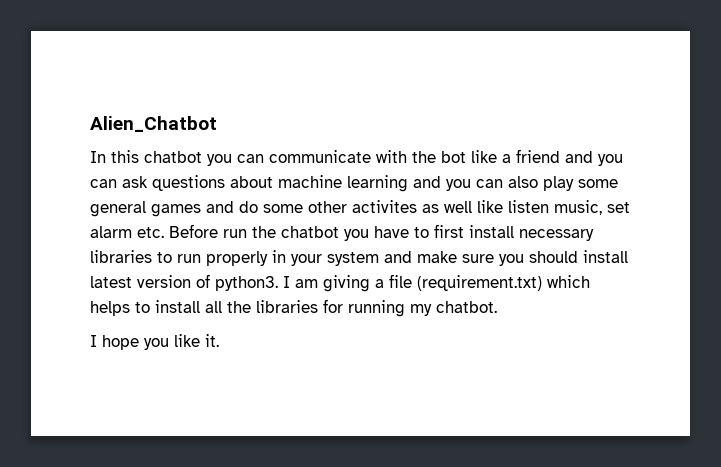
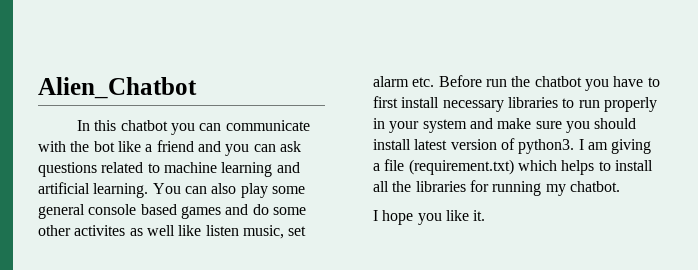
- In this chatbot you can communicate with the bot like a friend and you can ask questions about machine learning and you can also play some general games and do some other activites as well like listen music, set alarm etc. Before run the chatbot you have to first install necessary libraries to run properly in your system and make sure you should install latest version of python3.
+ In this chatbot you can communicate with the bot like a friend and you can ask questions related to machine learning and artificial learning. You can also play some general console based games and do some other activites as well like listen music, set alarm etc. Before run the chatbot you have to first install necessary libraries to run properly in your system and make sure you should install latest version of python3.

